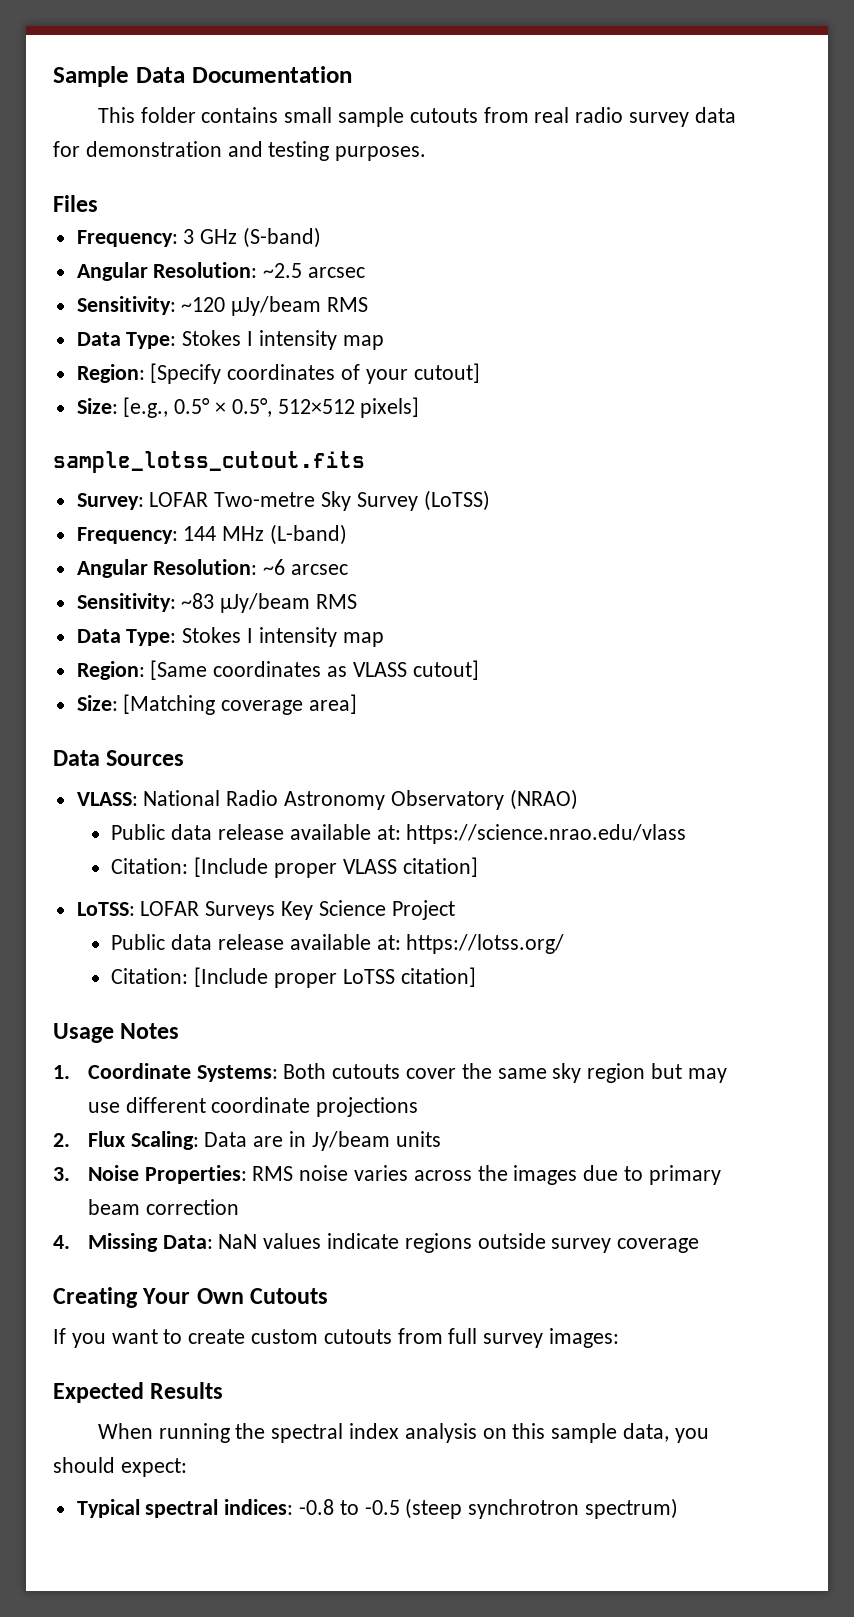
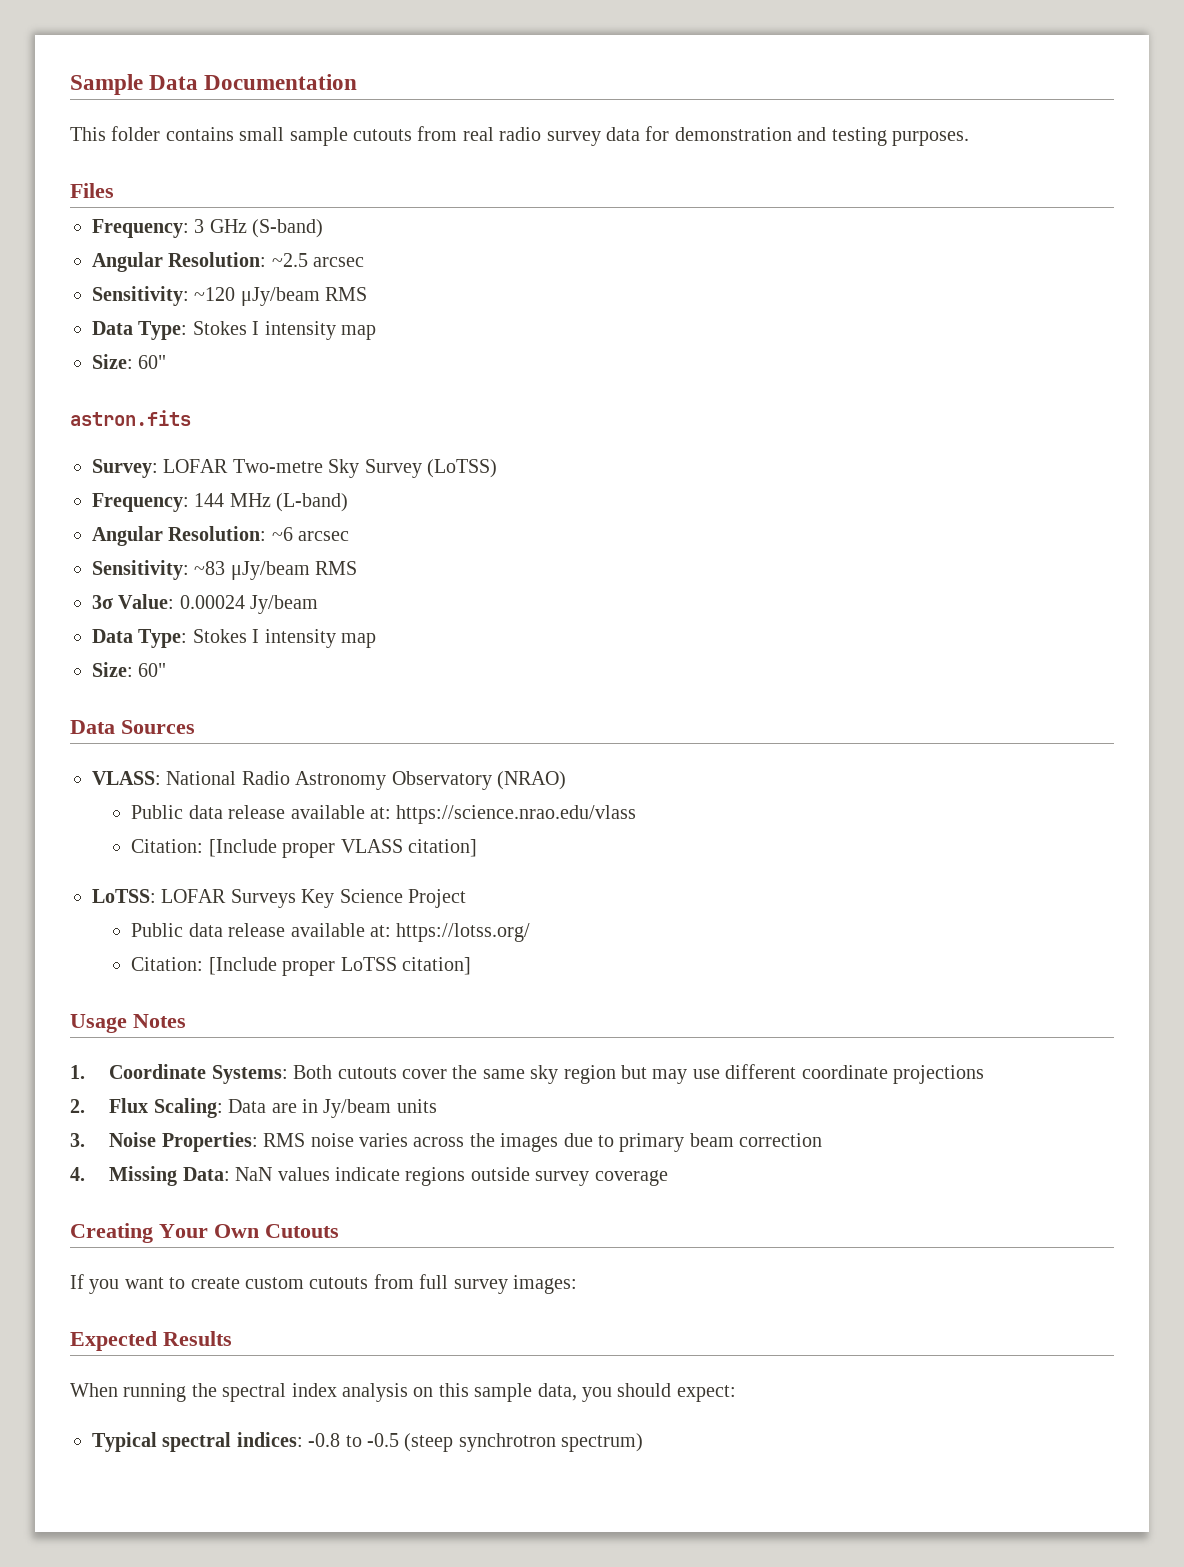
  Sensitivity: ~120 μJy/beam RMS
  Data Type: Stokes I intensity map
- Region: [Specify coordinates of your cutout]
- Size: [e.g., 0.5° × 0.5°, 512×512 pixels]
- sample_lotss_cutout.fits
+ Size: 60"
+ astron.fits
  Sensitivity: ~83 μJy/beam RMS
+ 3σ Value: 0.00024 Jy/beam
  Data Type: Stokes I intensity map
- Region: [Same coordinates as VLASS cutout]
- Size: [Matching coverage area]
+ Size: 60"

